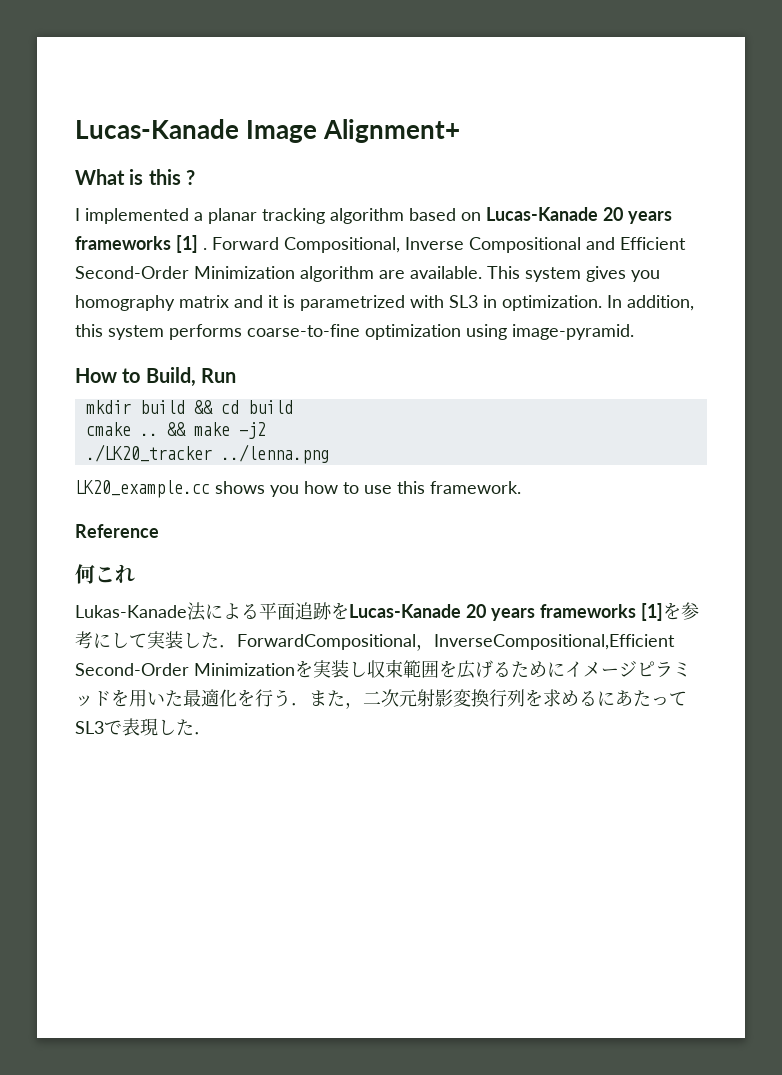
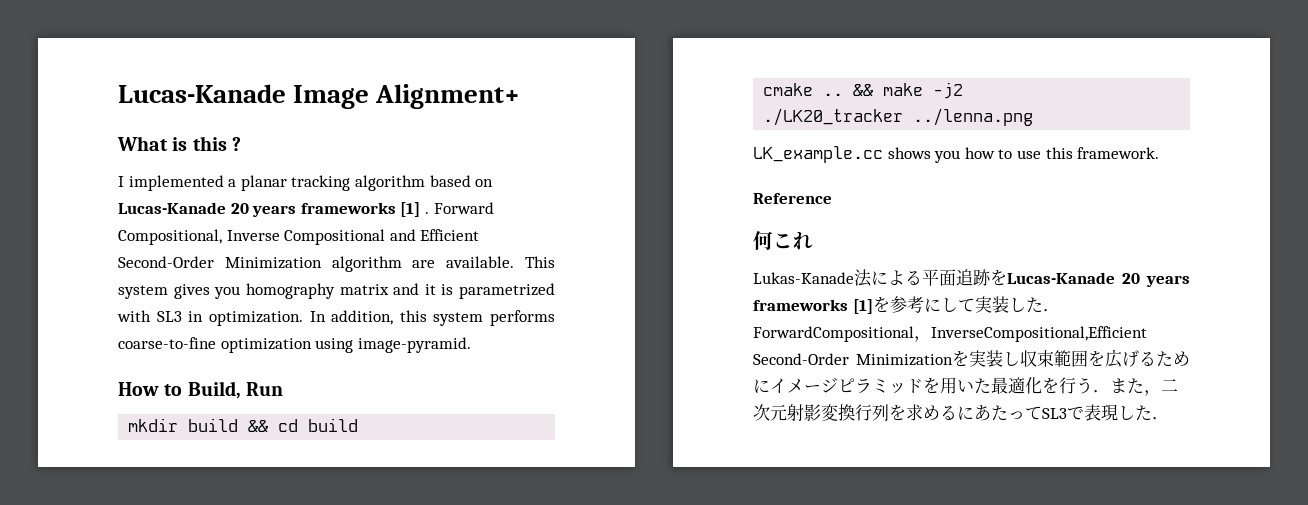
- LK20_example.cc shows you how to use this framework.
+ LK_example.cc shows you how to use this framework.

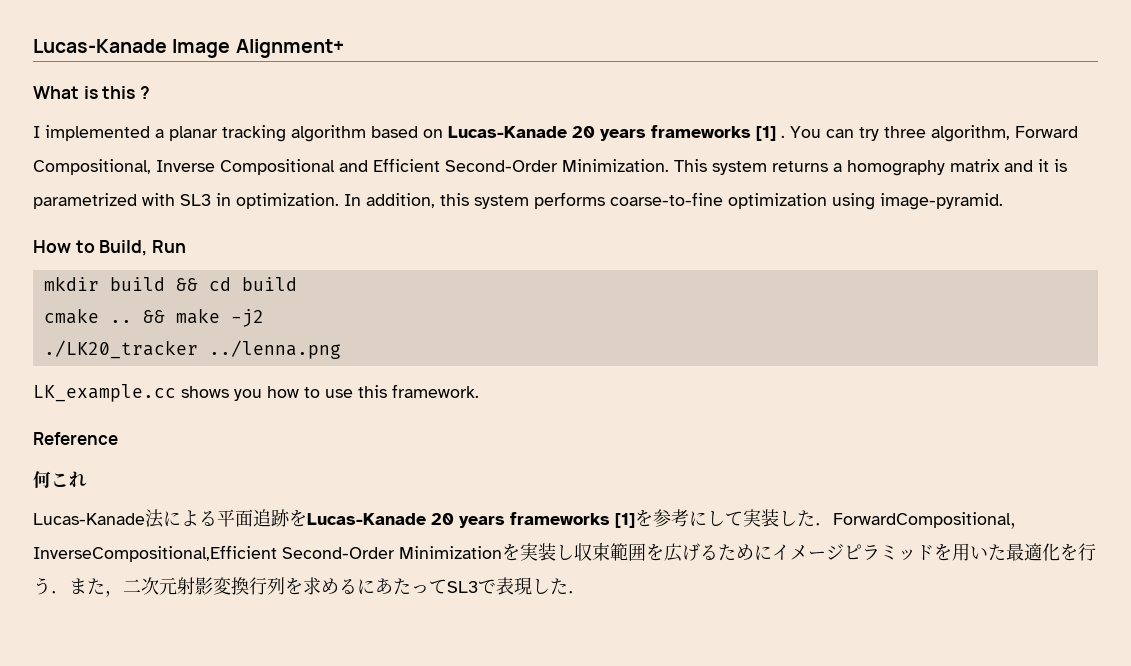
- Forward Compositional, Inverse Compositional and Efficient Second-Order Minimization algorithm are available. This system gives you homography matrix and it is parametrized with SL3 in optimization.
+ You can try three algorithm, Forward Compositional, Inverse Compositional and Efficient Second-Order Minimization. This system returns a homography matrix and it is parametrized with SL3 in optimization.
- Lukas-Kanade法による平面追跡をLucas-Kanade 20 years frameworks [1]を参考にして実装した．ForwardCompositional，InverseCompositional,Efficient Second-Order Minimizationを実装し収束範囲を広げるためにイメージピラミッドを用いた最適化を行う．また，二次元射影変換行列を求めるにあたってSL3で表現した．
+ Lucas-Kanade法による平面追跡をLucas-Kanade 20 years frameworks [1]を参考にして実装した．ForwardCompositional，InverseCompositional,Efficient Second-Order Minimizationを実装し収束範囲を広げるためにイメージピラミッドを用いた最適化を行う．また，二次元射影変換行列を求めるにあたってSL3で表現した．

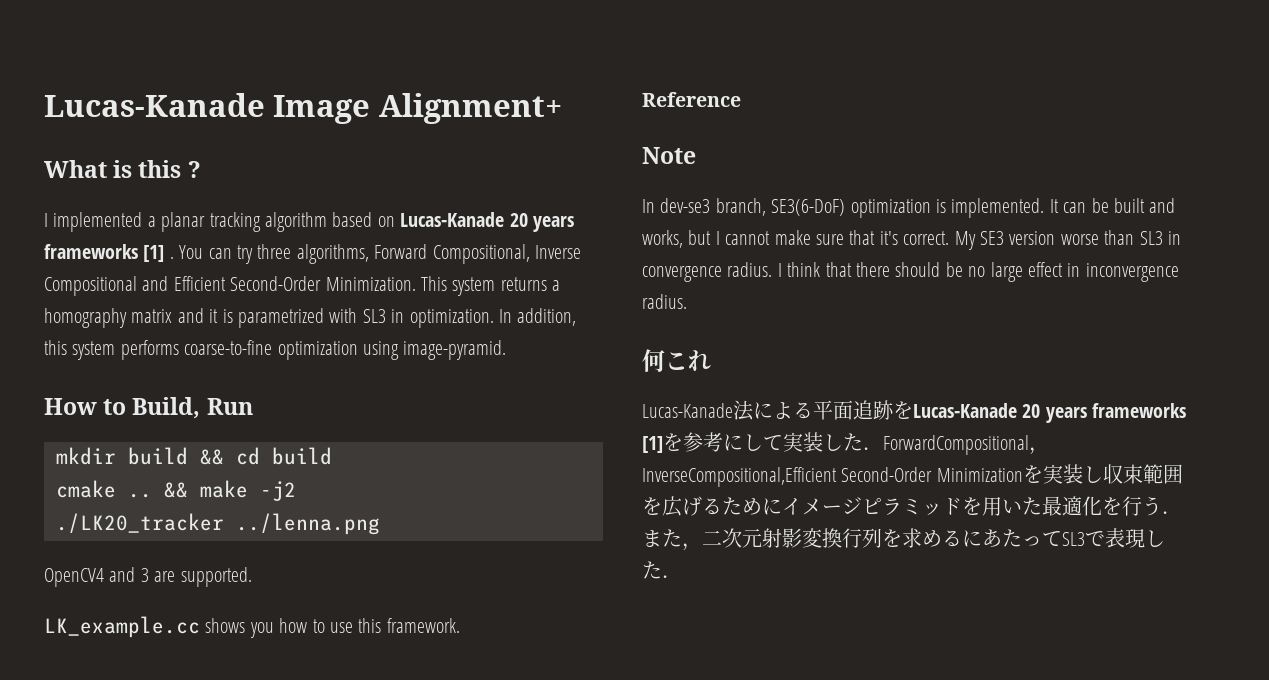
- You can try three algorithm, Forward Compositional, Inverse Compositional and Efficient Second-Order Minimization.
+ You can try three algorithms, Forward Compositional, Inverse Compositional and Efficient Second-Order Minimization.
+ OpenCV4 and 3 are supported.
+ Note
+ In dev-se3 branch, SE3(6-DoF) optimization is implemented. It can be built and works, but I cannot make sure that it's correct. My SE3 version worse than SL3 in convergence radius. I think that there should be no large effect in inconvergence radius.

